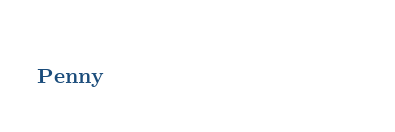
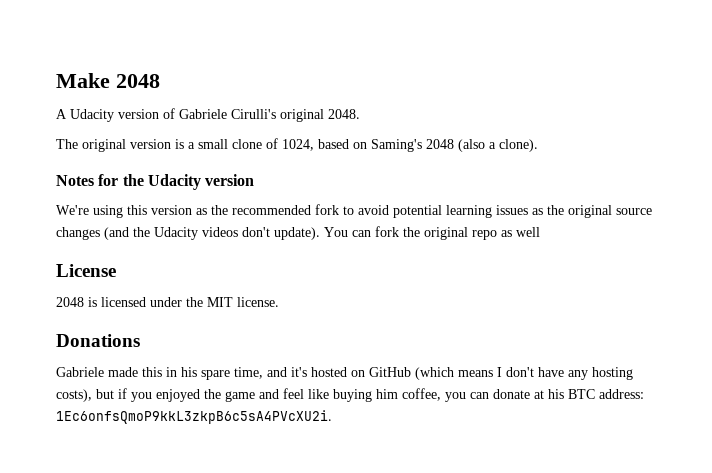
- Penny
+ Make 2048
+ A Udacity version of Gabriele Cirulli's original 2048.
+ The original version is a small clone of 1024, based on Saming's 2048 (also a clone).
+ Notes for the Udacity version
+ We're using this version as the recommended fork to avoid potential learning issues as the original source changes (and the Udacity videos don't update). You can fork the original repo as well
+ License
+ 2048 is licensed under the MIT license.
+ Donations
+ Gabriele made this in his spare time, and it's hosted on GitHub (which means I don't have any hosting costs), but if you enjoyed the game and feel like buying him coffee, you can donate at his BTC address: 1Ec6onfsQmoP9kkL3zkpB6c5sA4PVcXU2i.

